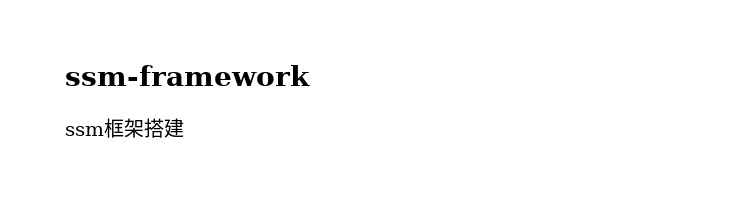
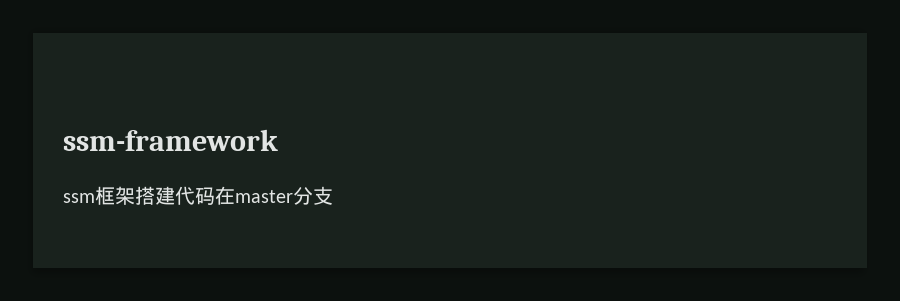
- ssm框架搭建
+ ssm框架搭建代码在master分支

